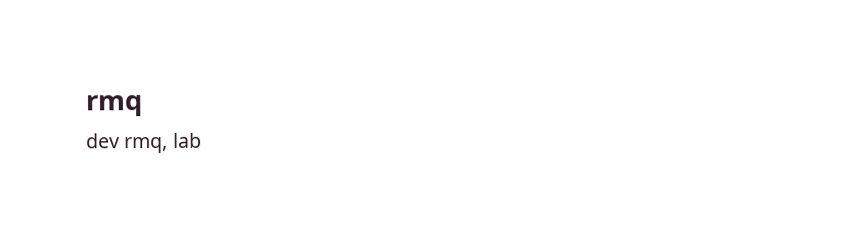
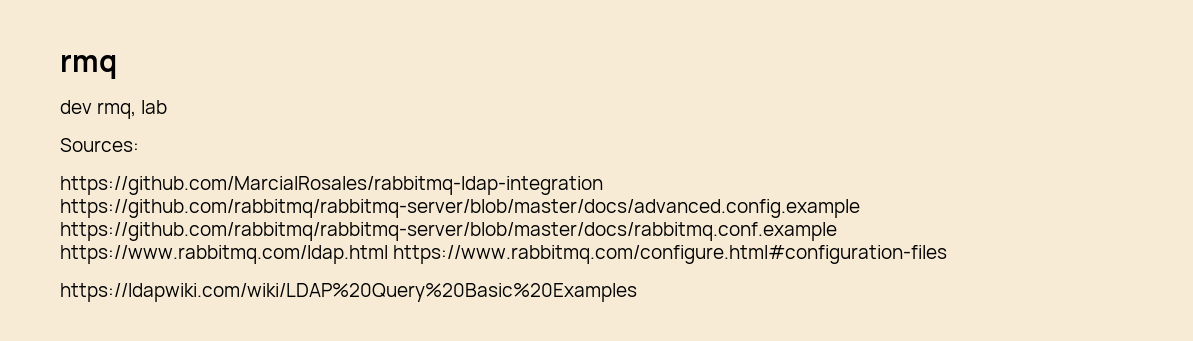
+ Sources:
+ https://github.com/MarcialRosales/rabbitmq-ldap-integration https://github.com/rabbitmq/rabbitmq-server/blob/master/docs/advanced.config.example https://github.com/rabbitmq/rabbitmq-server/blob/master/docs/rabbitmq.conf.example https://www.rabbitmq.com/ldap.html https://www.rabbitmq.com/configure.html#configuration-files
+ https://ldapwiki.com/wiki/LDAP%20Query%20Basic%20Examples

